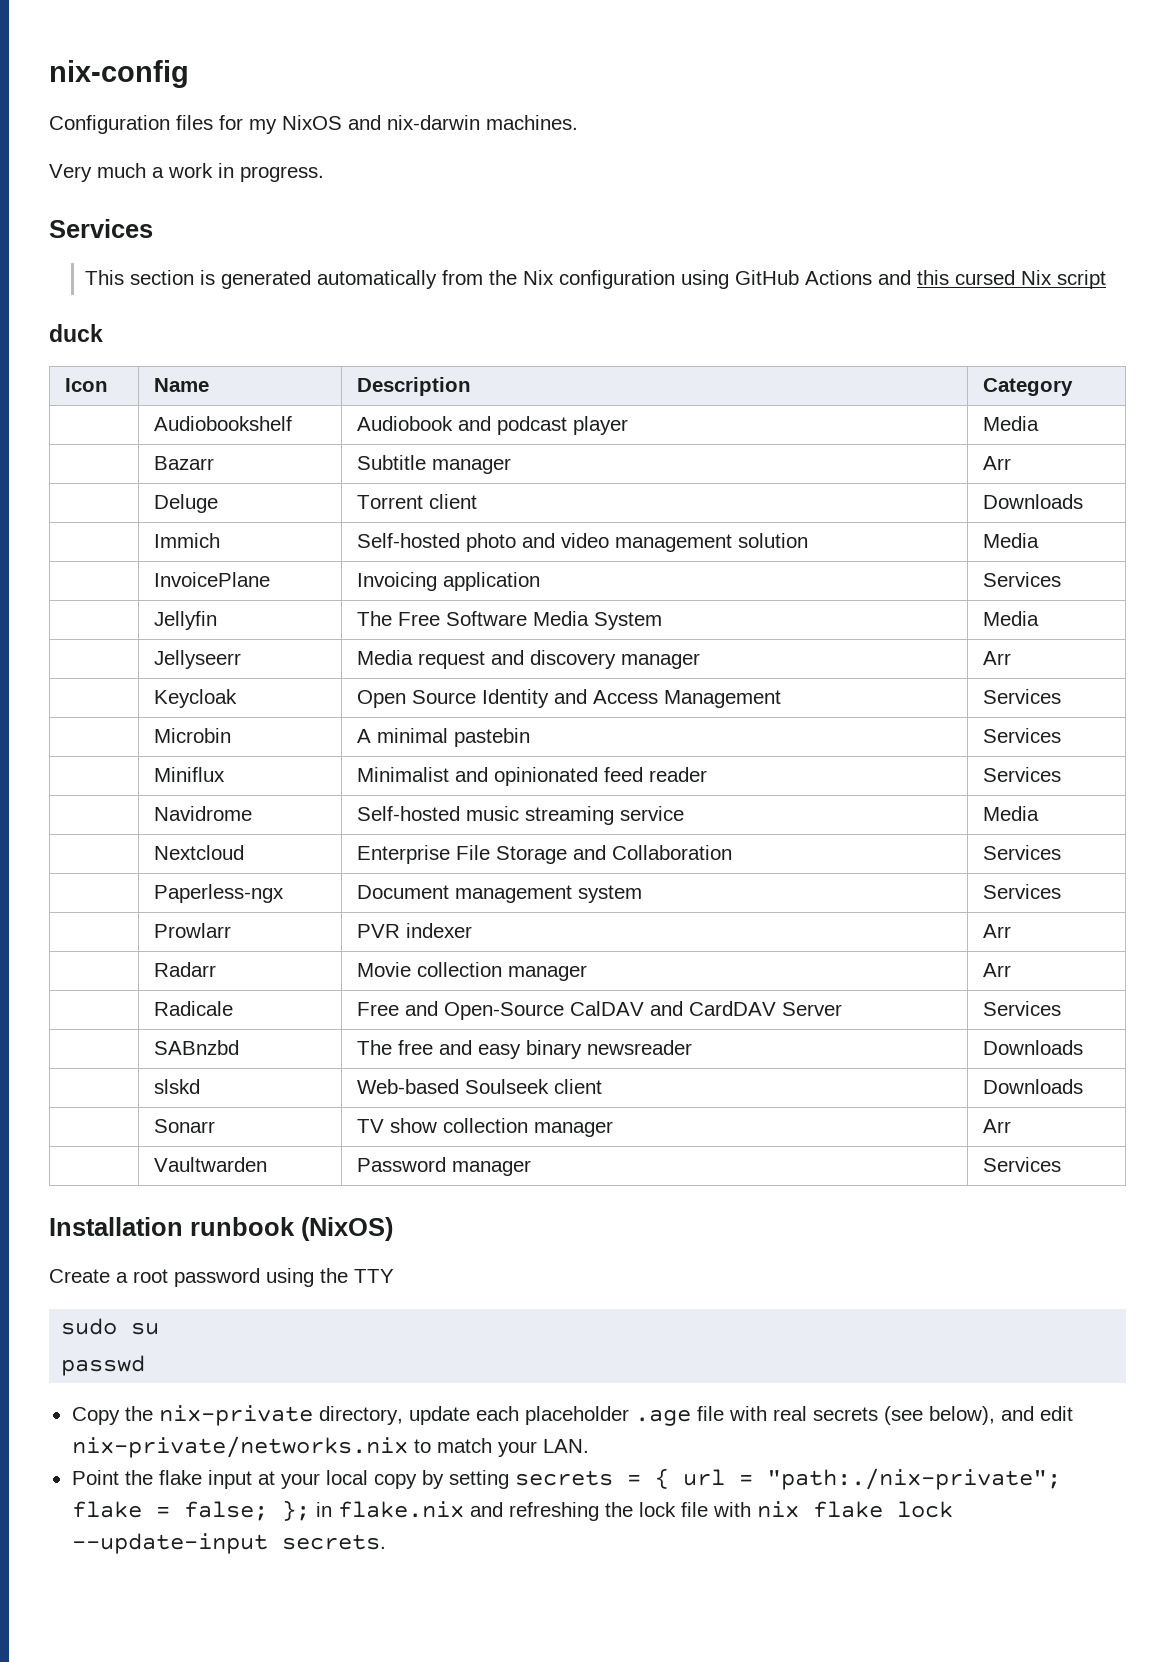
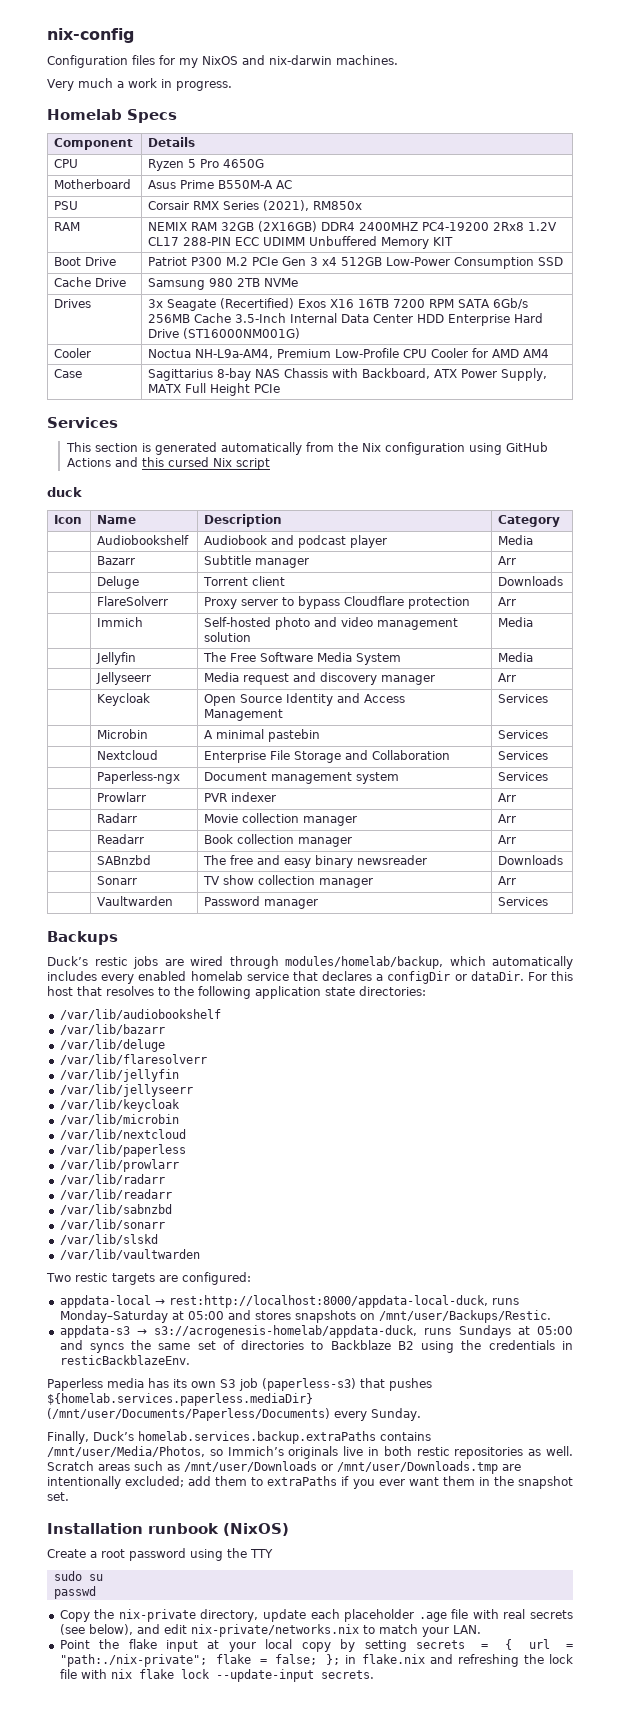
+ Homelab Specs
+ Component | Details
+ CPU | Ryzen 5 Pro 4650G
+ Motherboard | Asus Prime B550M-A AC
+ PSU | Corsair RMX Series (2021), RM850x
+ RAM | NEMIX RAM 32GB (2X16GB) DDR4 2400MHZ PC4-19200 2Rx8 1.2V CL17 288-PIN ECC UDIMM Unbuffered Memory KIT
+ Boot Drive | Patriot P300 M.2 PCIe Gen 3 x4 512GB Low-Power Consumption SSD
+ Cache Drive | Samsung 980 2TB NVMe
+ Drives | 3x Seagate (Recertified) Exos X16 16TB 7200 RPM SATA 6Gb/s 256MB Cache 3.5-Inch Internal Data Center HDD Enterprise Hard Drive (ST16000NM001G)
+ Cooler | Noctua NH-L9a-AM4, Premium Low-Profile CPU Cooler for AMD AM4
+ Case | Sagittarius 8-bay NAS Chassis with Backboard, ATX Power Supply, MATX Full Height PCIe
+ | FlareSolverr | Proxy server to bypass Cloudflare protection | Arr
- | InvoicePlane | Invoicing application | Services
- | Miniflux | Minimalist and opinionated feed reader | Services
- | Navidrome | Self-hosted music streaming service | Media
- | Radicale | Free and Open-Source CalDAV and CardDAV Server | Services
+ | Readarr | Book collection manager | Arr
- | slskd | Web-based Soulseek client | Downloads
+ Backups
+ Duck’s restic jobs are wired through modules/homelab/backup, which automatically includes every enabled homelab service that declares a configDir or dataDir. For this host that resolves to the following application state directories:
+ /var/lib/audiobookshelf
+ /var/lib/bazarr
+ /var/lib/deluge
+ /var/lib/flaresolverr
+ /var/lib/jellyfin
+ /var/lib/jellyseerr
+ /var/lib/keycloak
+ /var/lib/microbin
+ /var/lib/nextcloud
+ /var/lib/paperless
+ /var/lib/prowlarr
+ /var/lib/radarr
+ /var/lib/readarr
+ /var/lib/sabnzbd
+ /var/lib/sonarr
+ /var/lib/slskd
+ /var/lib/vaultwarden
+ Two restic targets are configured:
+ appdata-local → rest:http://localhost:8000/appdata-local-duck, runs Monday–Saturday at 05:00 and stores snapshots on /mnt/user/Backups/Restic.
+ appdata-s3 → s3://acrogenesis-homelab/appdata-duck, runs Sundays at 05:00 and syncs the same set of directories to Backblaze B2 using the credentials in resticBackblazeEnv.
+ Paperless media has its own S3 job (paperless-s3) that pushes ${homelab.services.paperless.mediaDir} (/mnt/user/Documents/Paperless/Documents) every Sunday.
+ Finally, Duck’s homelab.services.backup.extraPaths contains /mnt/user/Media/Photos, so Immich’s originals live in both restic repositories as well. Scratch areas such as /mnt/user/Downloads or /mnt/user/Downloads.tmp are intentionally excluded; add them to extraPaths if you ever want them in the snapshot set.

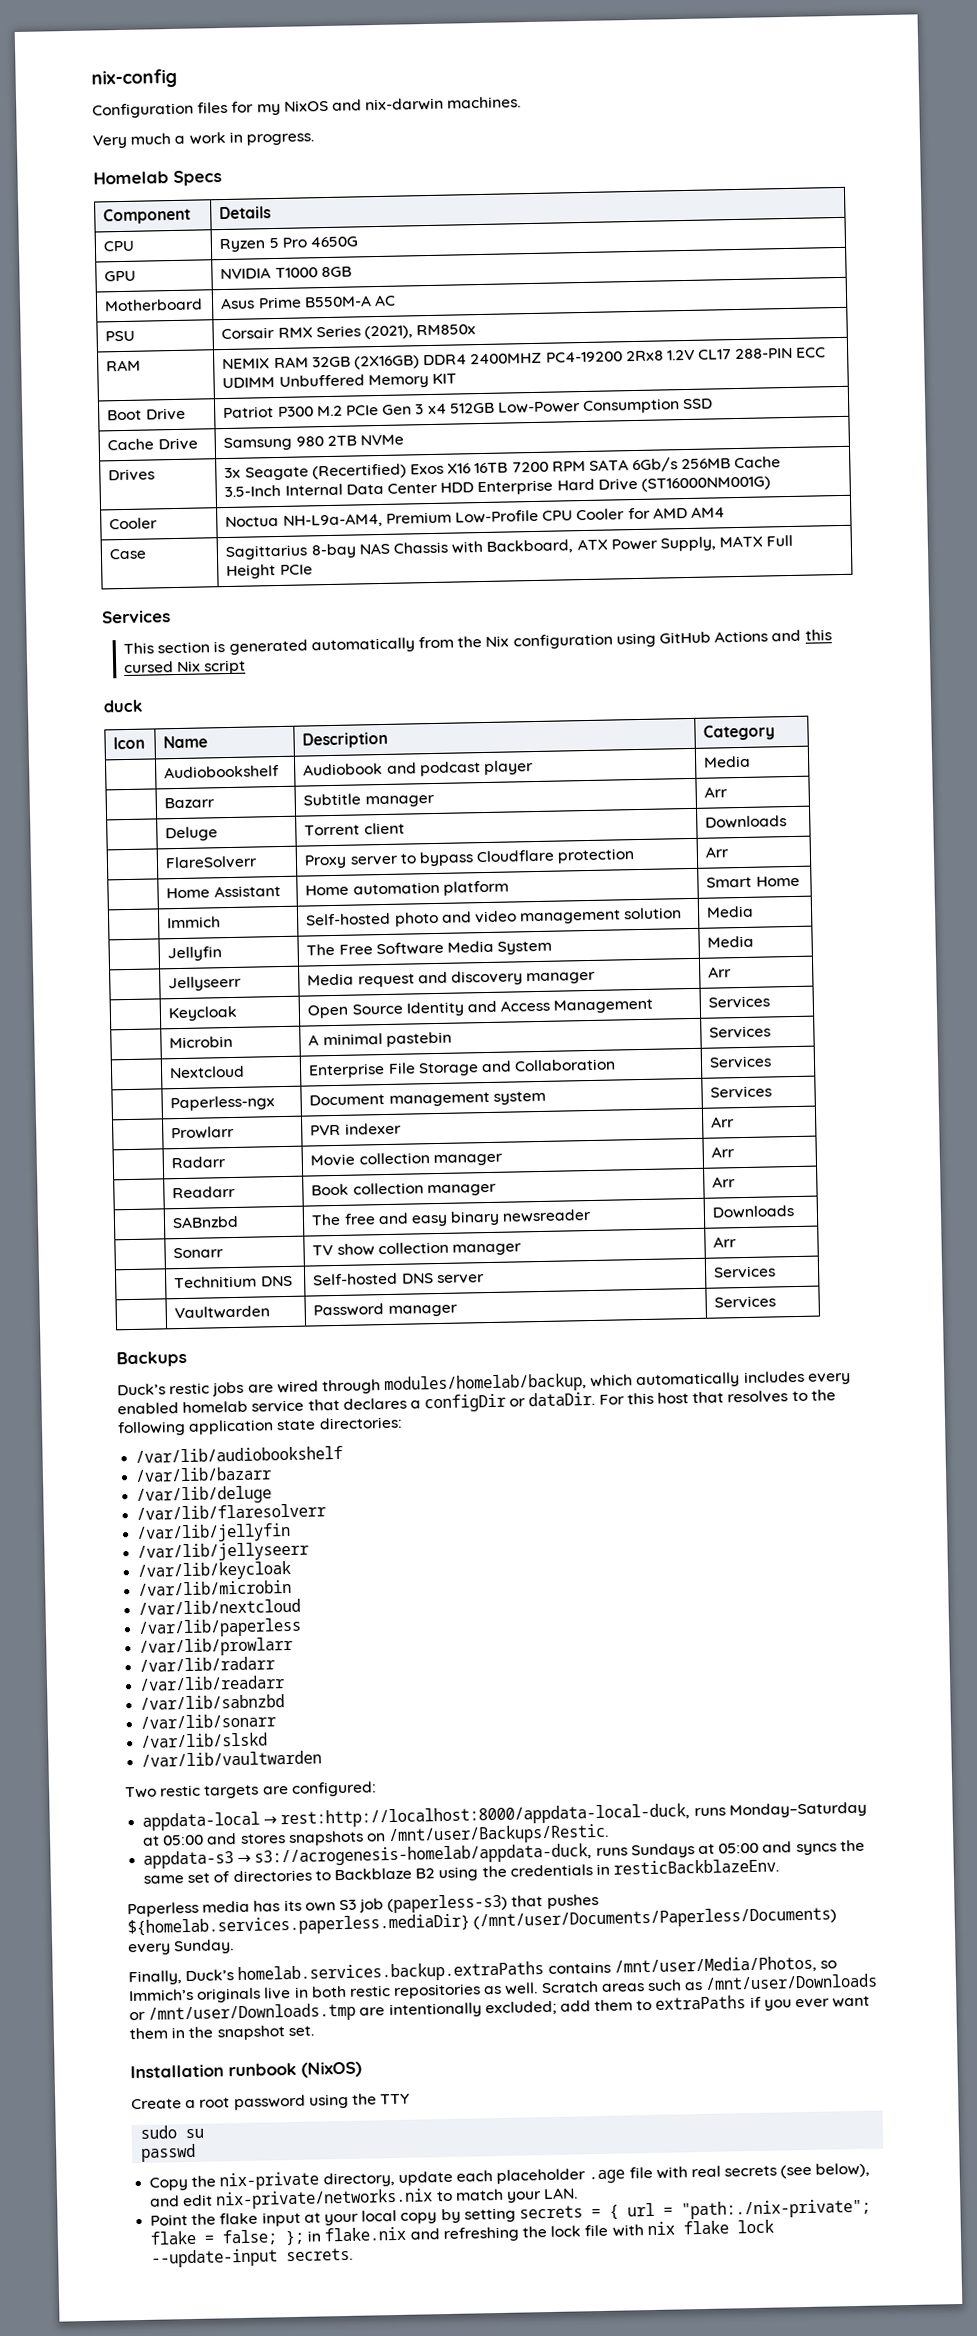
+ GPU | NVIDIA T1000 8GB
+ | Home Assistant | Home automation platform | Smart Home
+ | Technitium DNS | Self-hosted DNS server | Services

